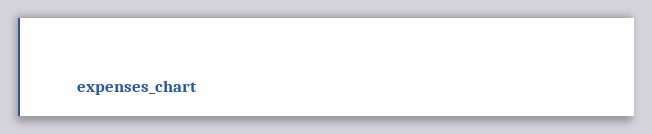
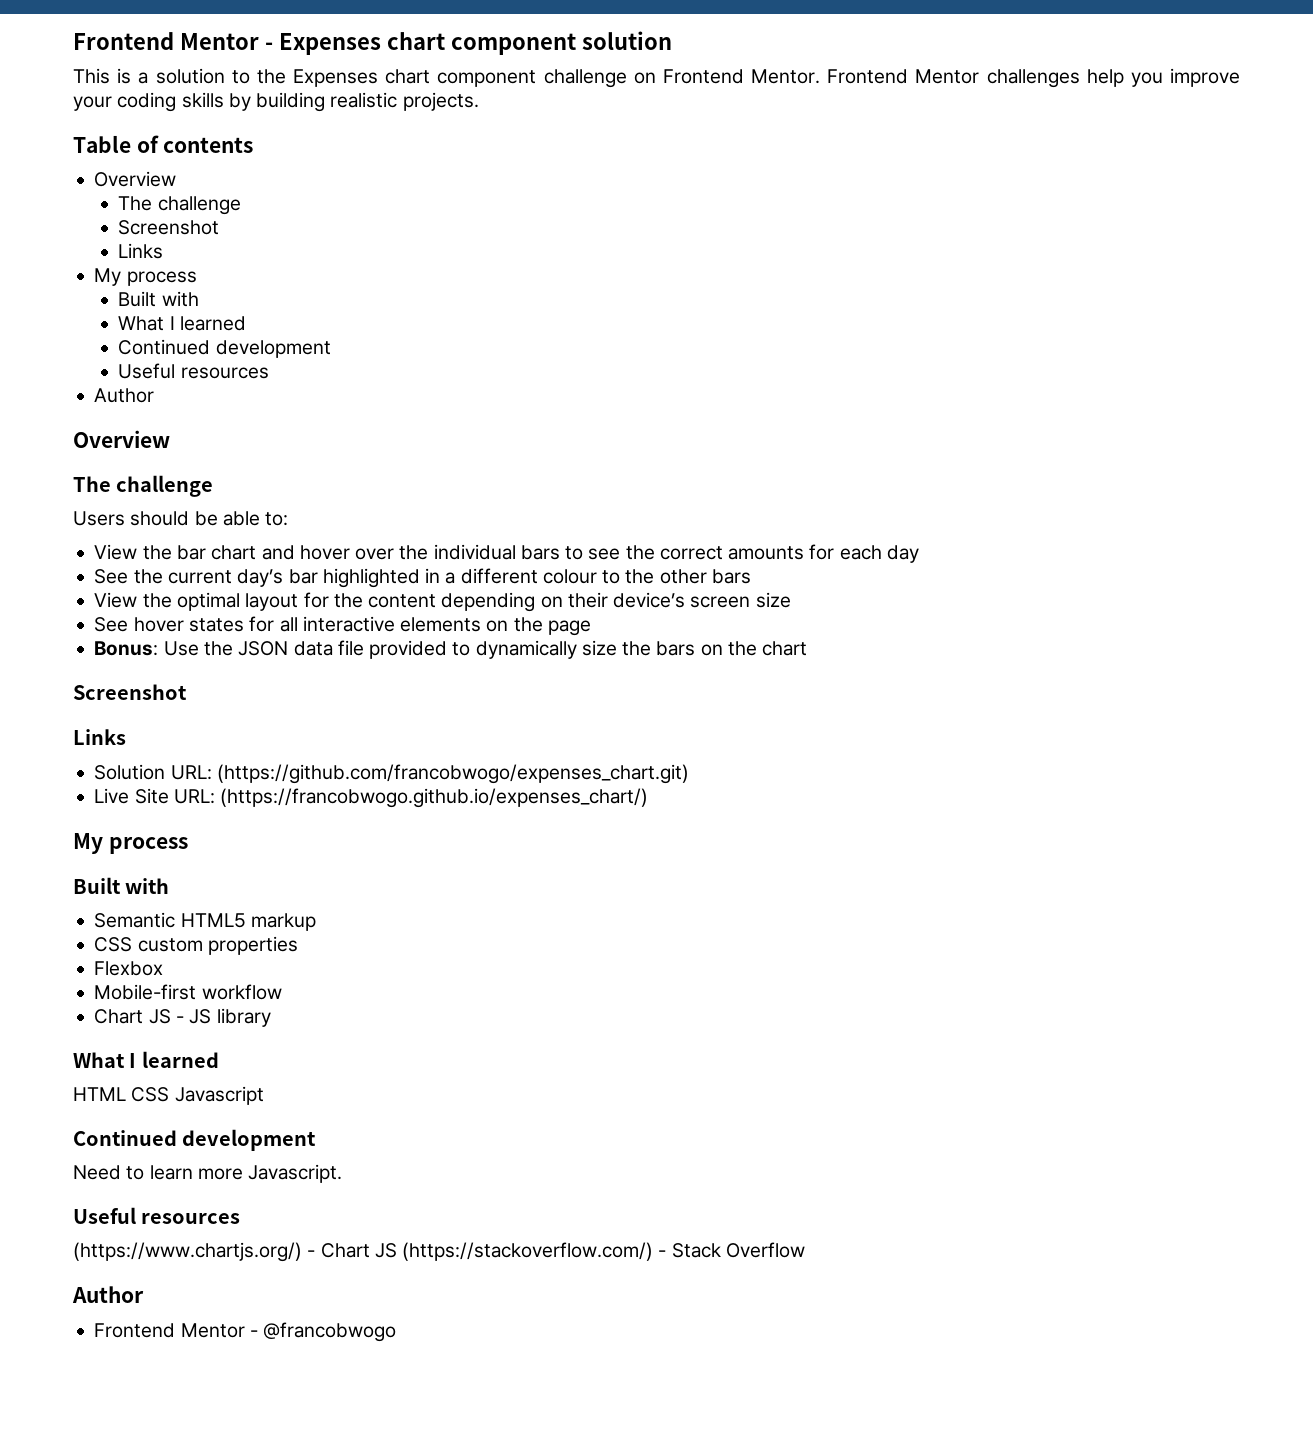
- expenses_chart
+ Frontend Mentor - Expenses chart component solution
+ This is a solution to the Expenses chart component challenge on Frontend Mentor. Frontend Mentor challenges help you improve your coding skills by building realistic projects.
+ Table of contents
+ Overview
+ The challenge
+ Screenshot
+ Links
+ My process
+ Built with
+ What I learned
+ Continued development
+ Useful resources
+ Author
+ Overview
+ The challenge
+ Users should be able to:
+ View the bar chart and hover over the individual bars to see the correct amounts for each day
+ See the current day’s bar highlighted in a different colour to the other bars
+ View the optimal layout for the content depending on their device’s screen size
+ See hover states for all interactive elements on the page
+ Bonus: Use the JSON data file provided to dynamically size the bars on the chart
+ Screenshot
+ Links
+ Solution URL: (https://github.com/francobwogo/expenses_chart.git)
+ Live Site URL: (https://francobwogo.github.io/expenses_chart/)
+ My process
+ Built with
+ Semantic HTML5 markup
+ CSS custom properties
+ Flexbox
+ Mobile-first workflow
+ Chart JS - JS library
+ What I learned
+ HTML CSS Javascript
+ Continued development
+ Need to learn more Javascript.
+ Useful resources
+ (https://www.chartjs.org/) - Chart JS (https://stackoverflow.com/) - Stack Overflow
+ Author
+ Frontend Mentor - @francobwogo

